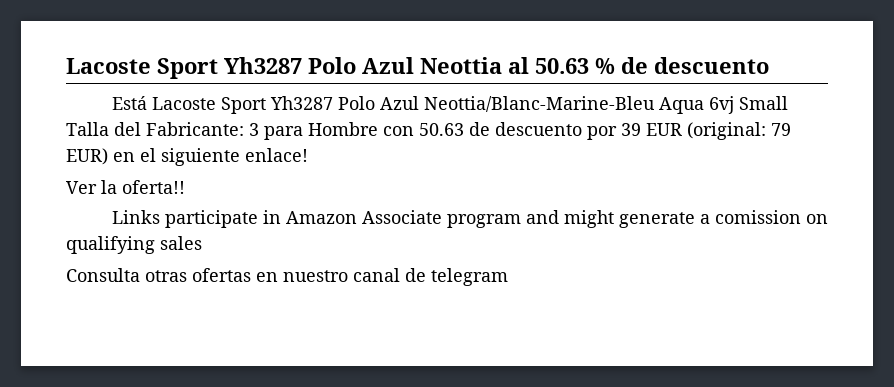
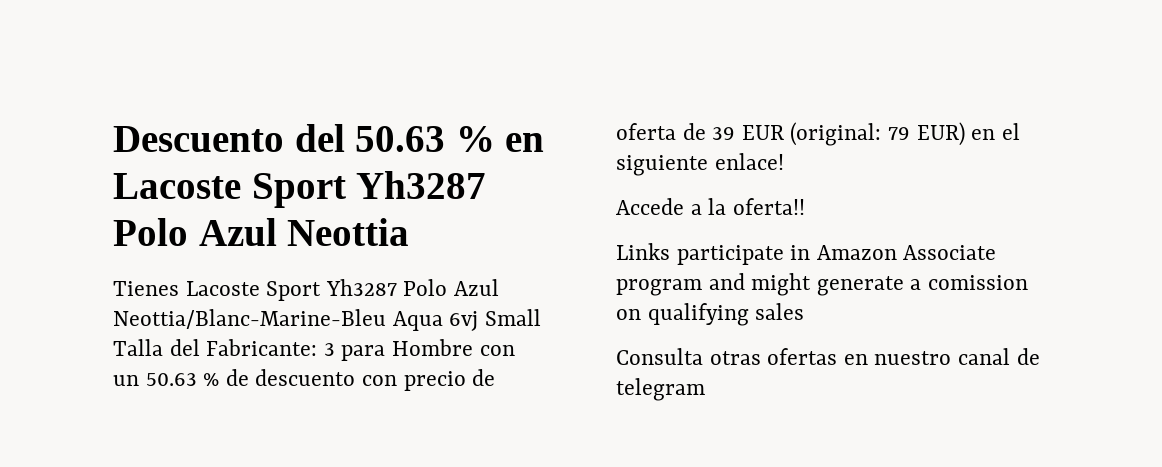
- Lacoste Sport Yh3287 Polo Azul Neottia al 50.63 % de descuento
- Está Lacoste Sport Yh3287 Polo Azul Neottia/Blanc-Marine-Bleu Aqua 6vj Small Talla del Fabricante: 3 para Hombre con 50.63 de descuento por 39 EUR (original: 79 EUR) en el siguiente enlace!
+ Descuento del 50.63 % en Lacoste Sport Yh3287 Polo Azul Neottia
+ Tienes Lacoste Sport Yh3287 Polo Azul Neottia/Blanc-Marine-Bleu Aqua 6vj Small Talla del Fabricante: 3 para Hombre con un 50.63 % de descuento con precio de oferta de 39 EUR (original: 79 EUR) en el siguiente enlace!
- Ver la oferta!!
+ Accede a la oferta!!

